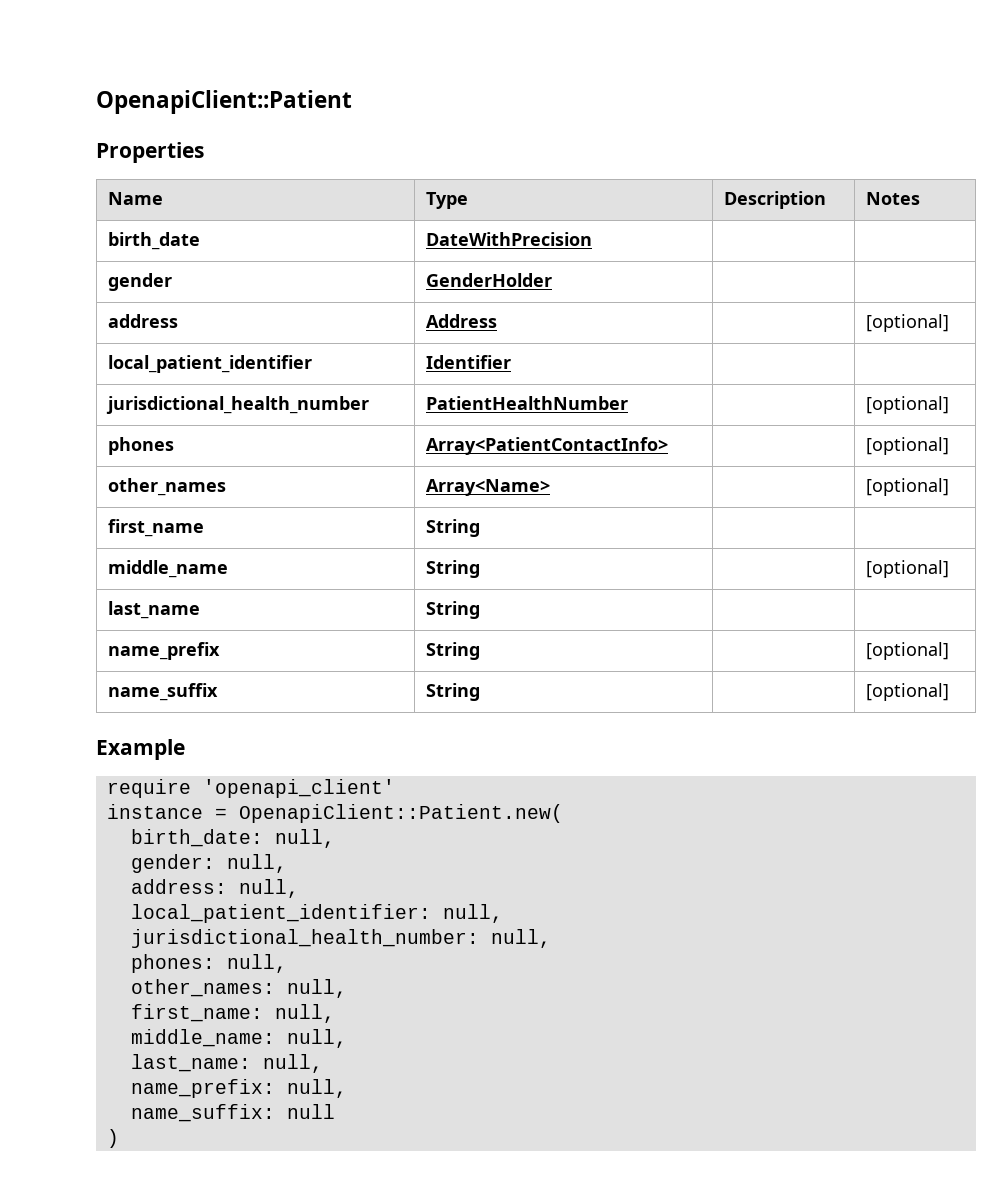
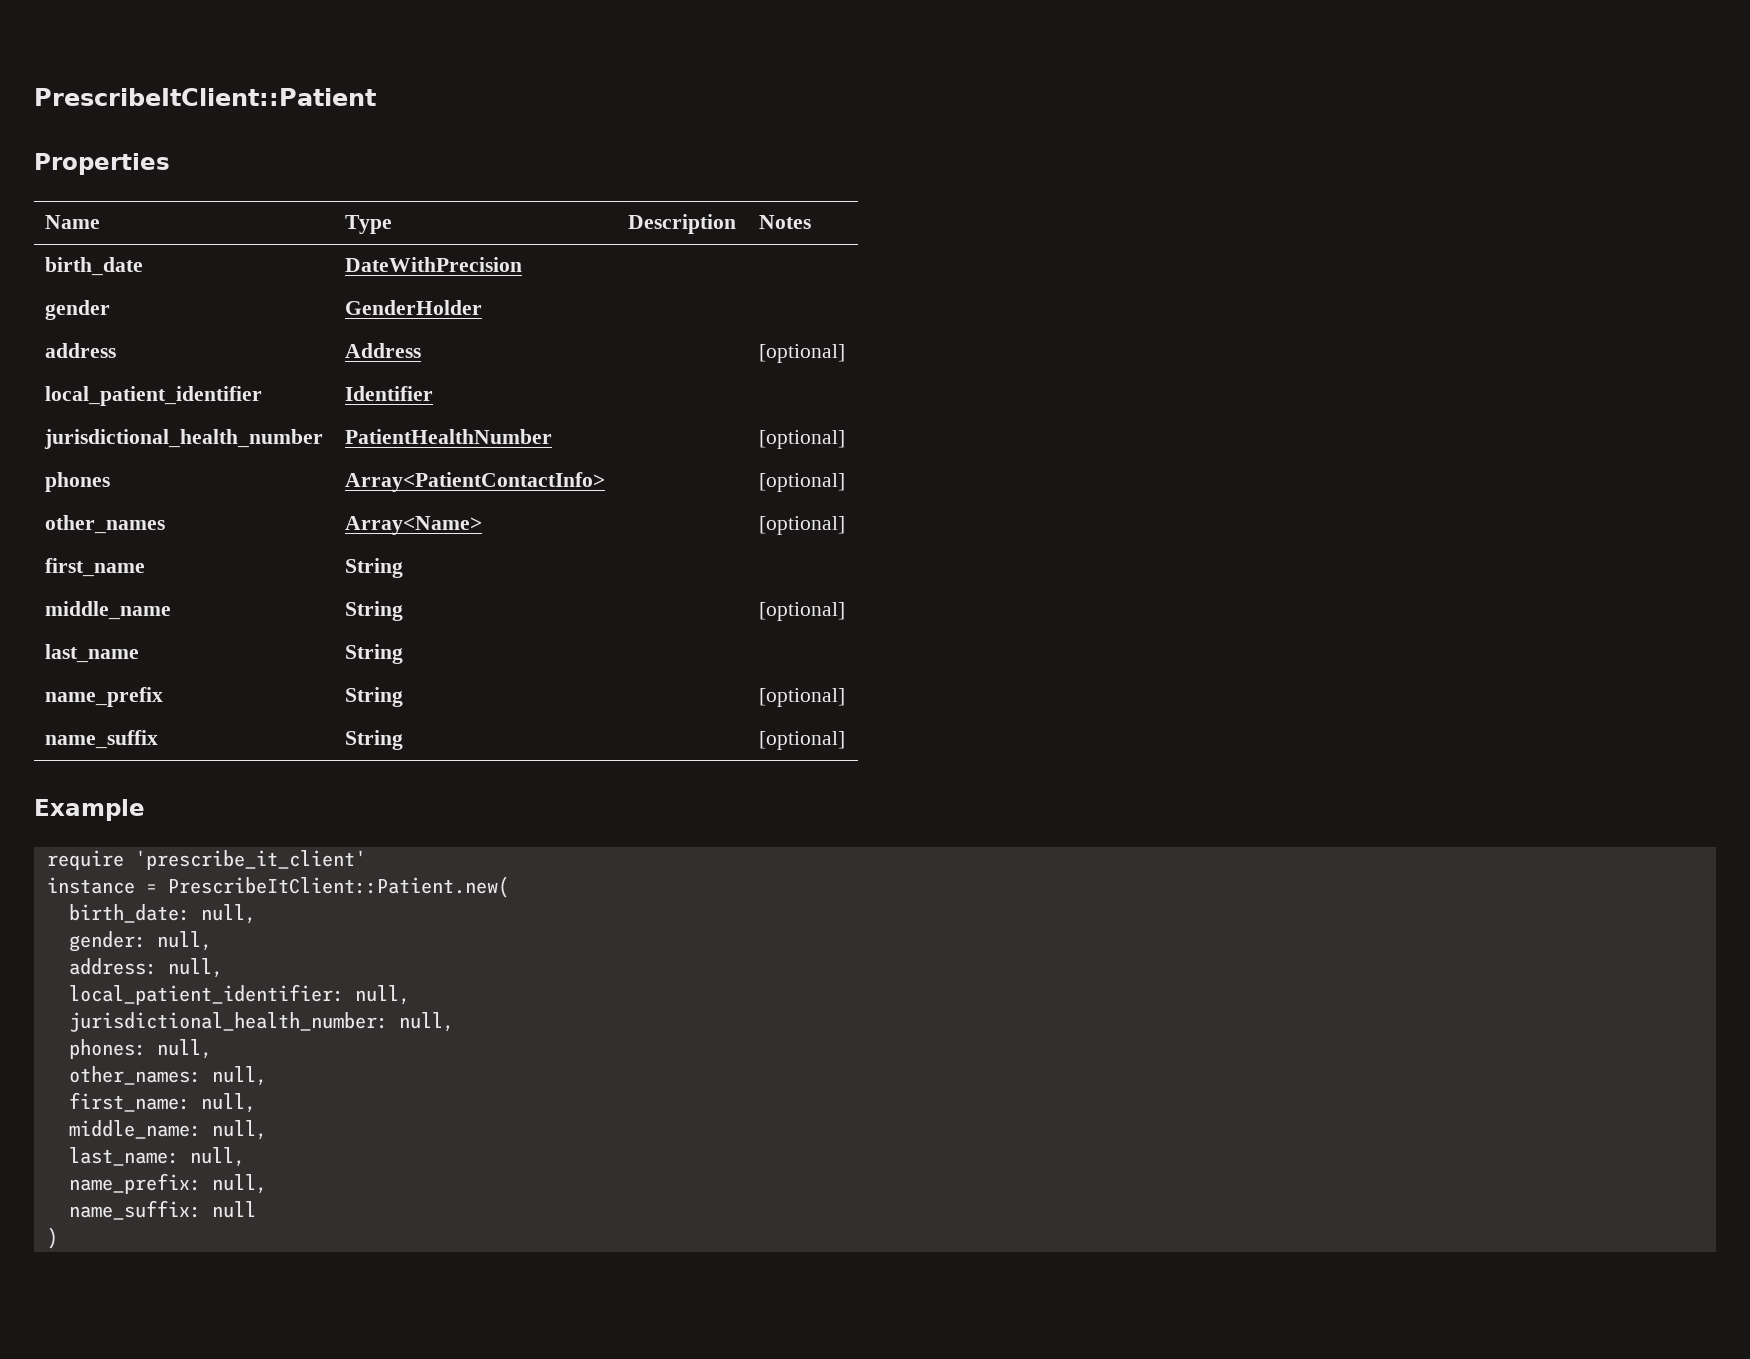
- OpenapiClient::Patient
+ PrescribeItClient::Patient
- require 'openapi_client'
+ require 'prescribe_it_client'
- instance = OpenapiClient::Patient.new(
+ instance = PrescribeItClient::Patient.new(

